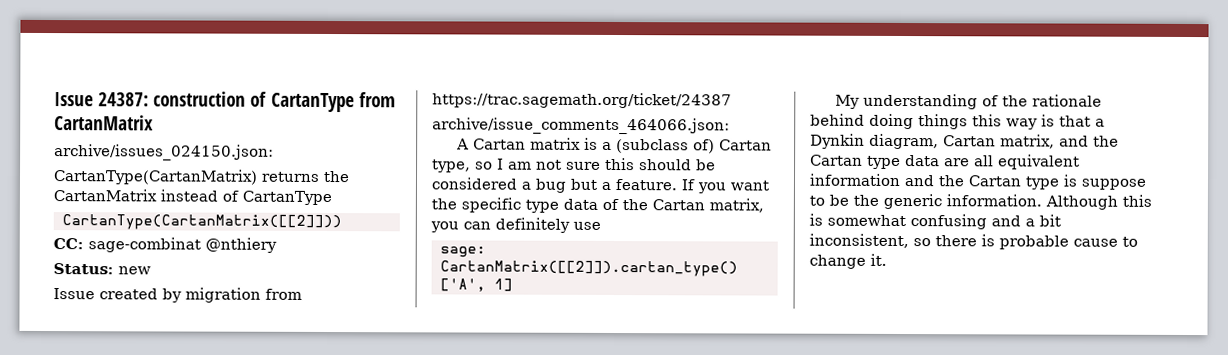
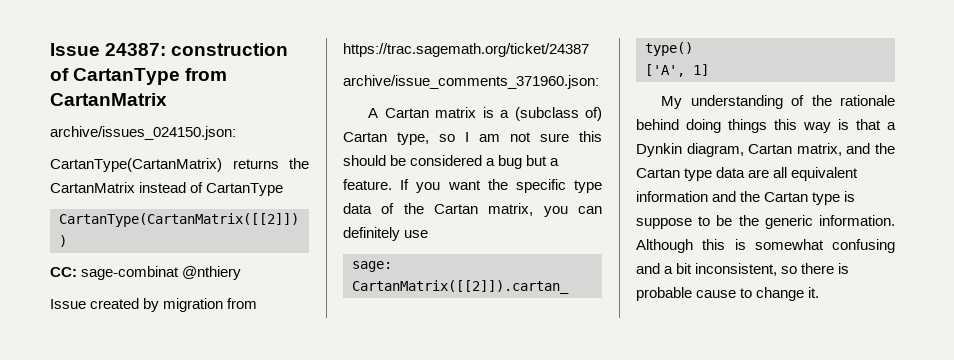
- Status: new
- archive/issue_comments_464066.json:
+ archive/issue_comments_371960.json:

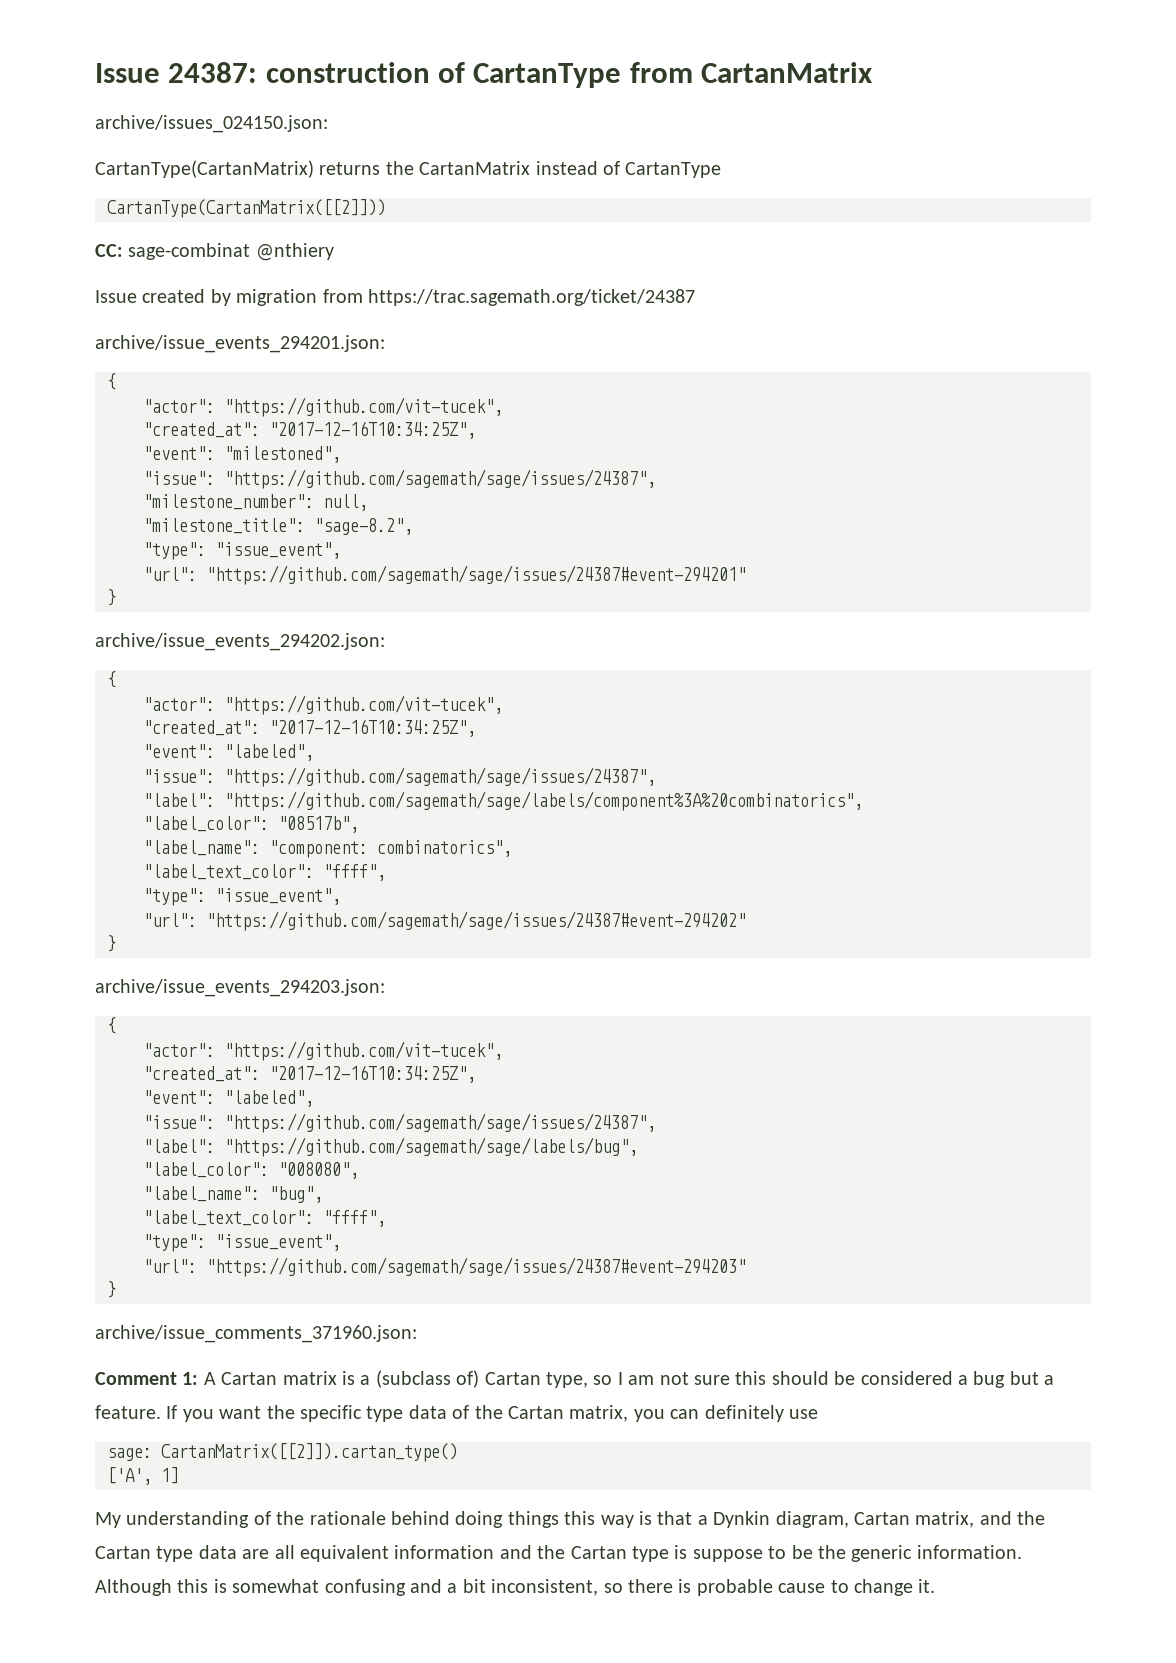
+ archive/issue_events_294201.json:
+ {
+ "actor": "https://github.com/vit-tucek",
+ "created_at": "2017-12-16T10:34:25Z",
+ "event": "milestoned",
+ "issue": "https://github.com/sagemath/sage/issues/24387",
+ "milestone_number": null,
+ "milestone_title": "sage-8.2",
+ "type": "issue_event",
+ "url": "https://github.com/sagemath/sage/issues/24387#event-294201"
+ }
+ archive/issue_events_294202.json:
+ {
+ "actor": "https://github.com/vit-tucek",
+ "created_at": "2017-12-16T10:34:25Z",
+ "event": "labeled",
+ "issue": "https://github.com/sagemath/sage/issues/24387",
+ "label": "https://github.com/sagemath/sage/labels/component%3A%20combinatorics",
+ "label_color": "08517b",
+ "label_name": "component: combinatorics",
+ "label_text_color": "ffff",
+ "type": "issue_event",
+ "url": "https://github.com/sagemath/sage/issues/24387#event-294202"
+ }
+ archive/issue_events_294203.json:
+ {
+ "actor": "https://github.com/vit-tucek",
+ "created_at": "2017-12-16T10:34:25Z",
+ "event": "labeled",
+ "issue": "https://github.com/sagemath/sage/issues/24387",
+ "label": "https://github.com/sagemath/sage/labels/bug",
+ "label_color": "008080",
+ "label_name": "bug",
+ "label_text_color": "ffff",
+ "type": "issue_event",
+ "url": "https://github.com/sagemath/sage/issues/24387#event-294203"
+ }
- A Cartan matrix is a (subclass of) Cartan type, so I am not sure this should be considered a bug but a feature.
+ Comment 1: A Cartan matrix is a (subclass of) Cartan type, so I am not sure this should be considered a bug but a feature.

